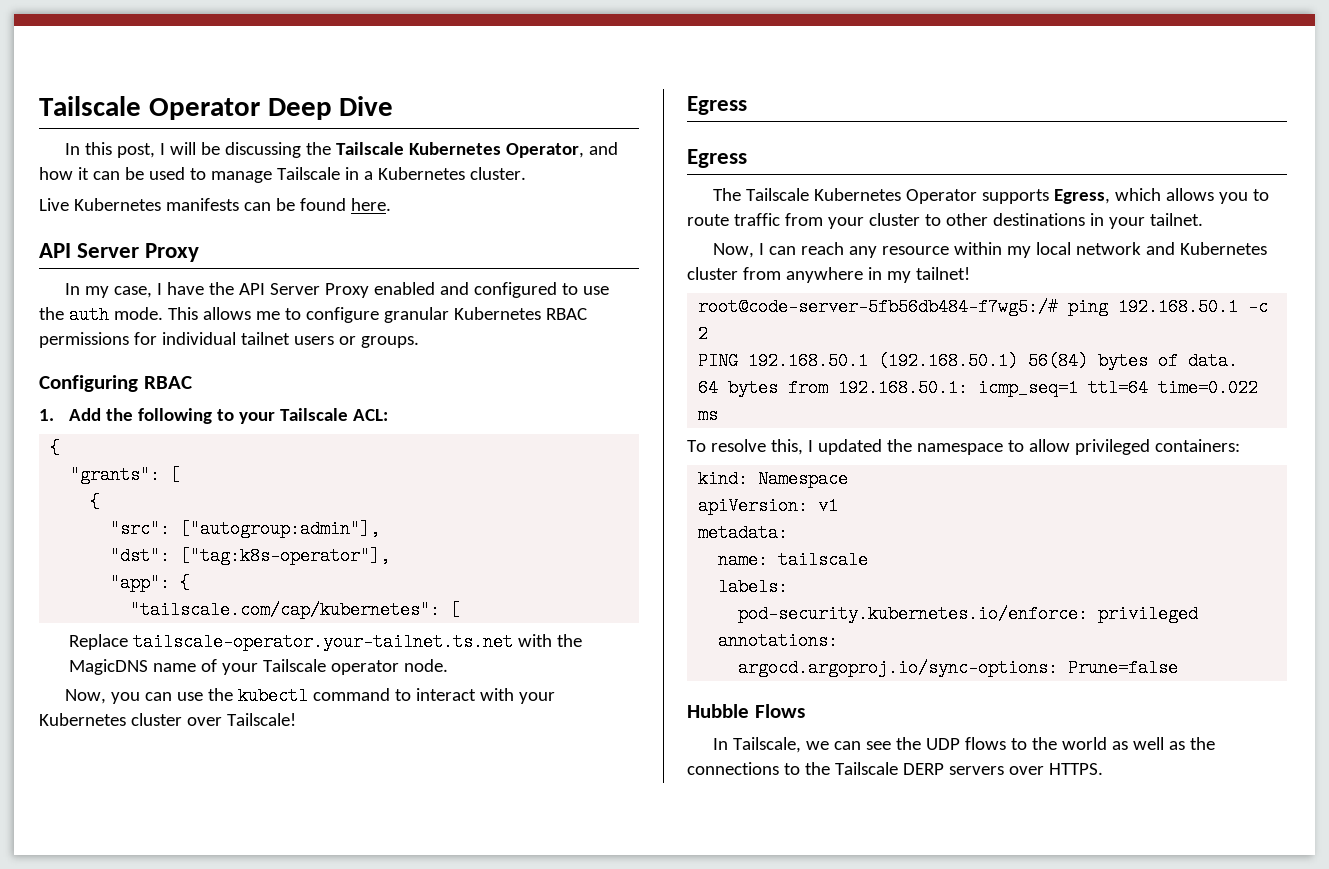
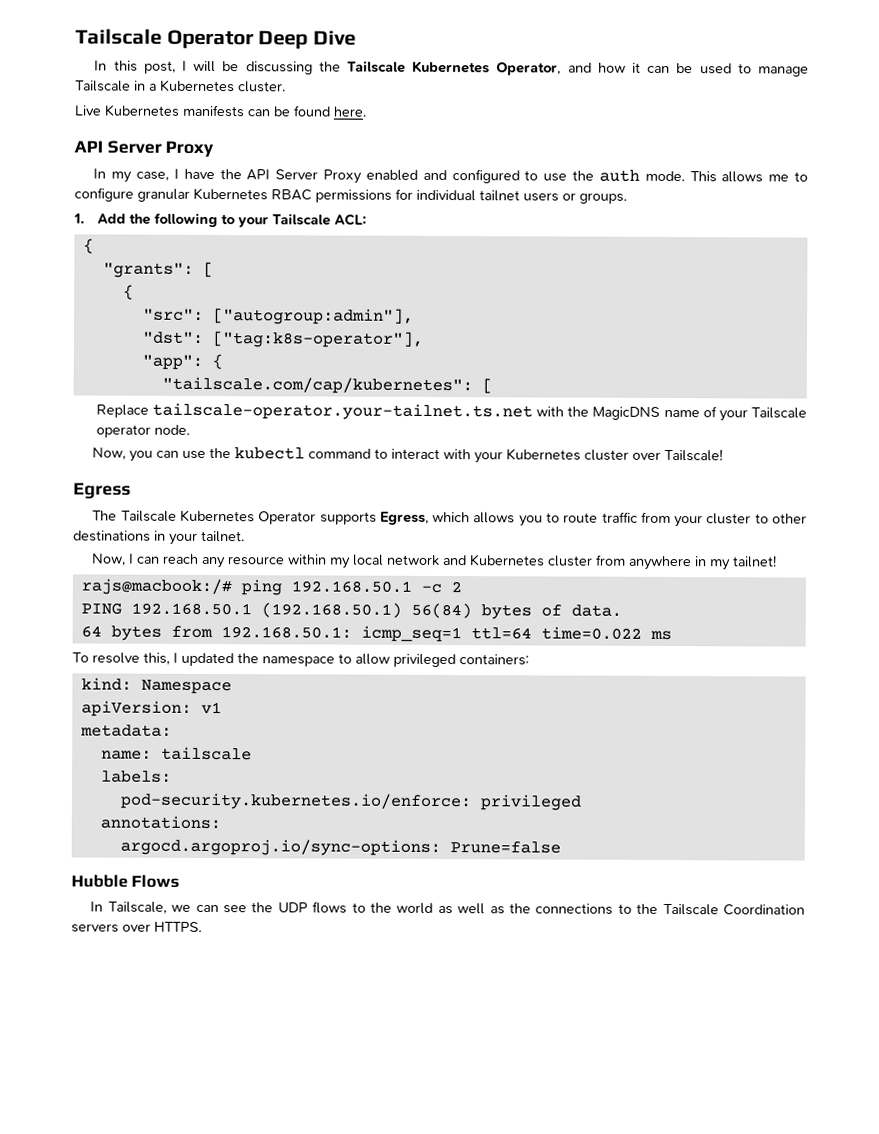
- Configuring RBAC
  Now, you can use the kubectl command to interact with your Kubernetes cluster over Tailscale!
- Egress
- root@code-server-5fb56db484-f7wg5:/# ping 192.168.50.1 -c 2
+ rajs@macbook:/# ping 192.168.50.1 -c 2
- In Tailscale, we can see the UDP flows to the world as well as the connections to the Tailscale DERP servers over HTTPS.
+ In Tailscale, we can see the UDP flows to the world as well as the connections to the Tailscale Coordination servers over HTTPS.

